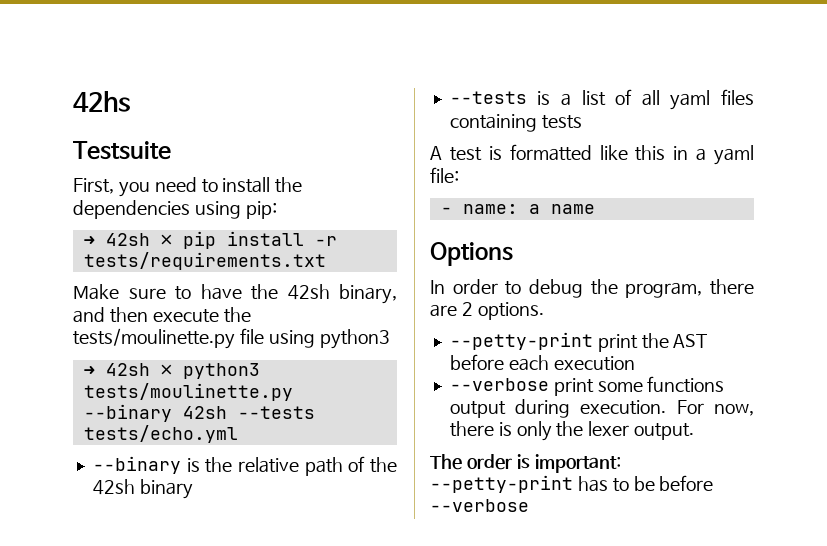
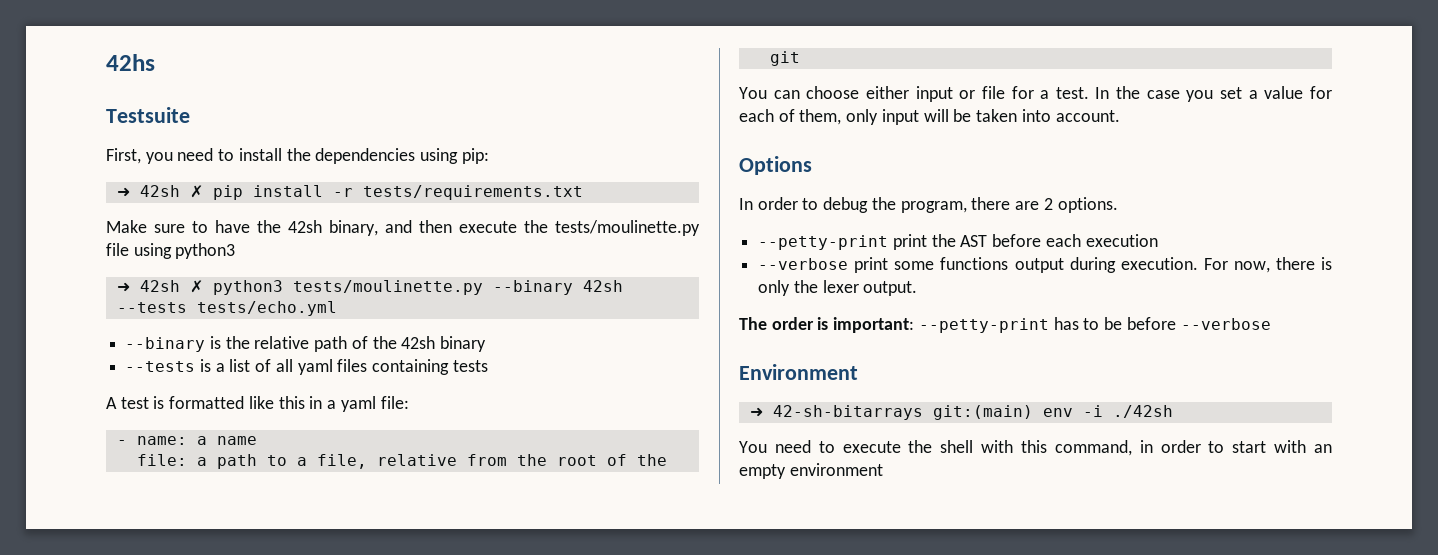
+ file: a path to a file, relative from the root of the git
+ You can choose either input or file for a test. In the case you set a value for each of them, only input will be taken into account.
+ Environment
+ ➜ 42-sh-bitarrays git:(main) env -i ./42sh
+ You need to execute the shell with this command, in order to start with an empty environment

